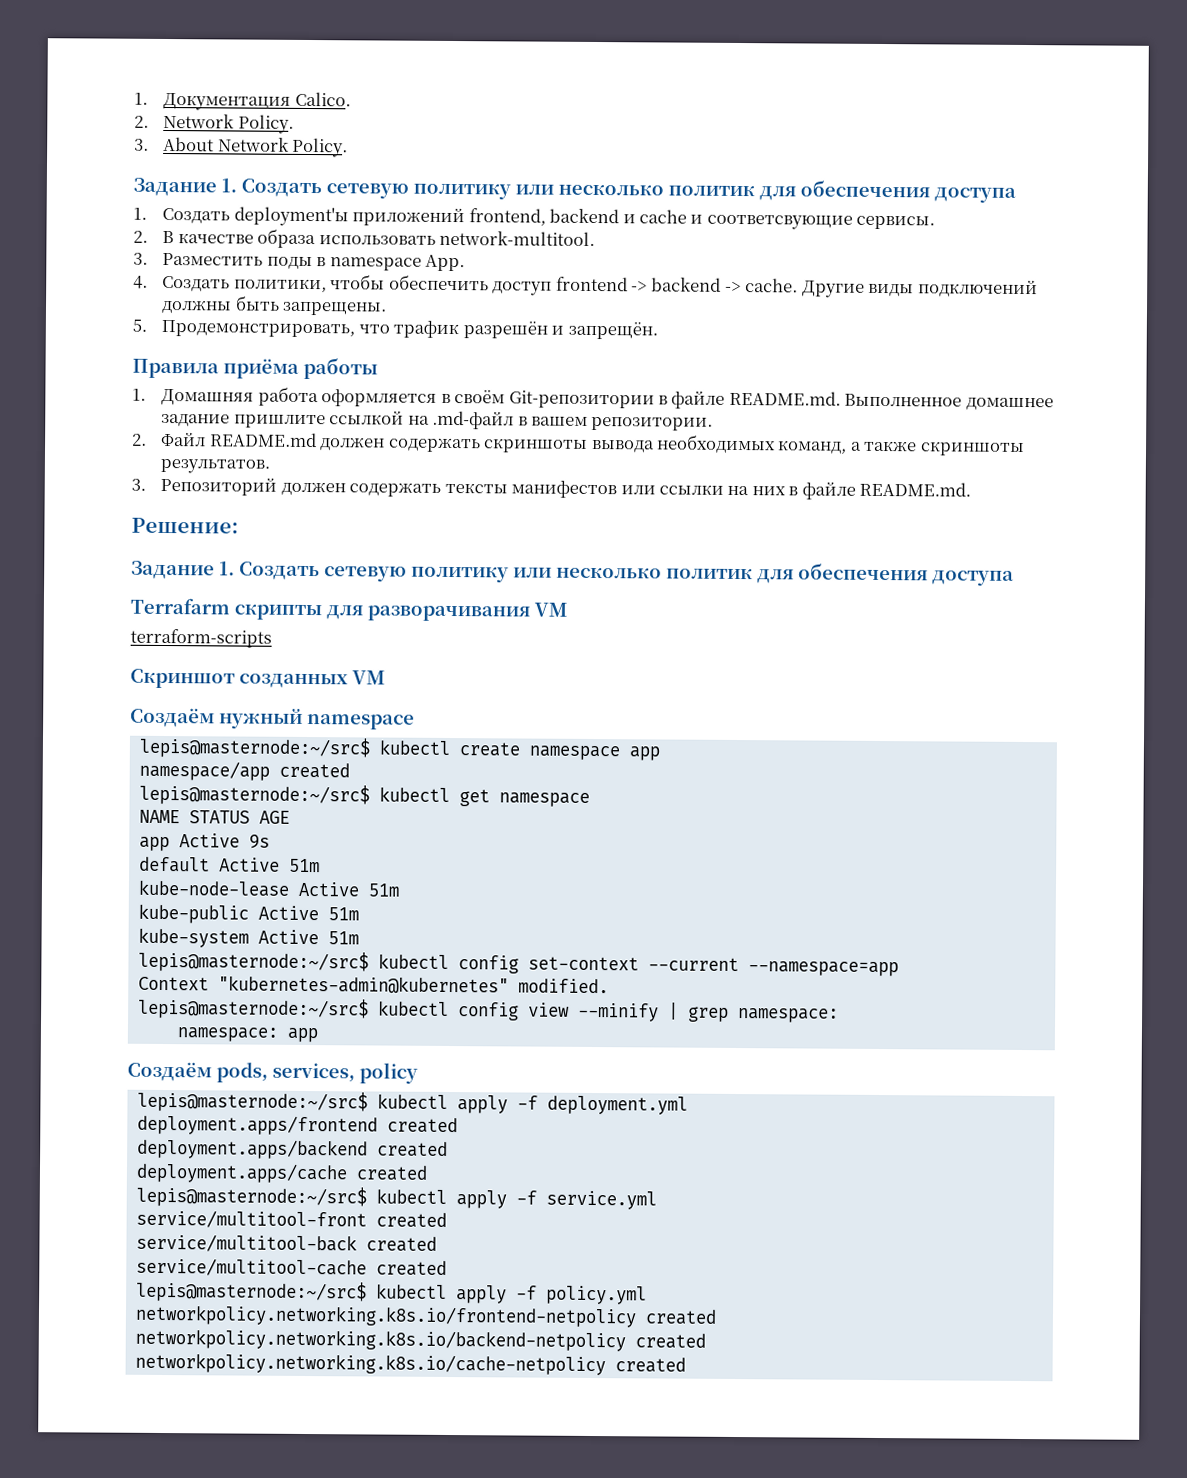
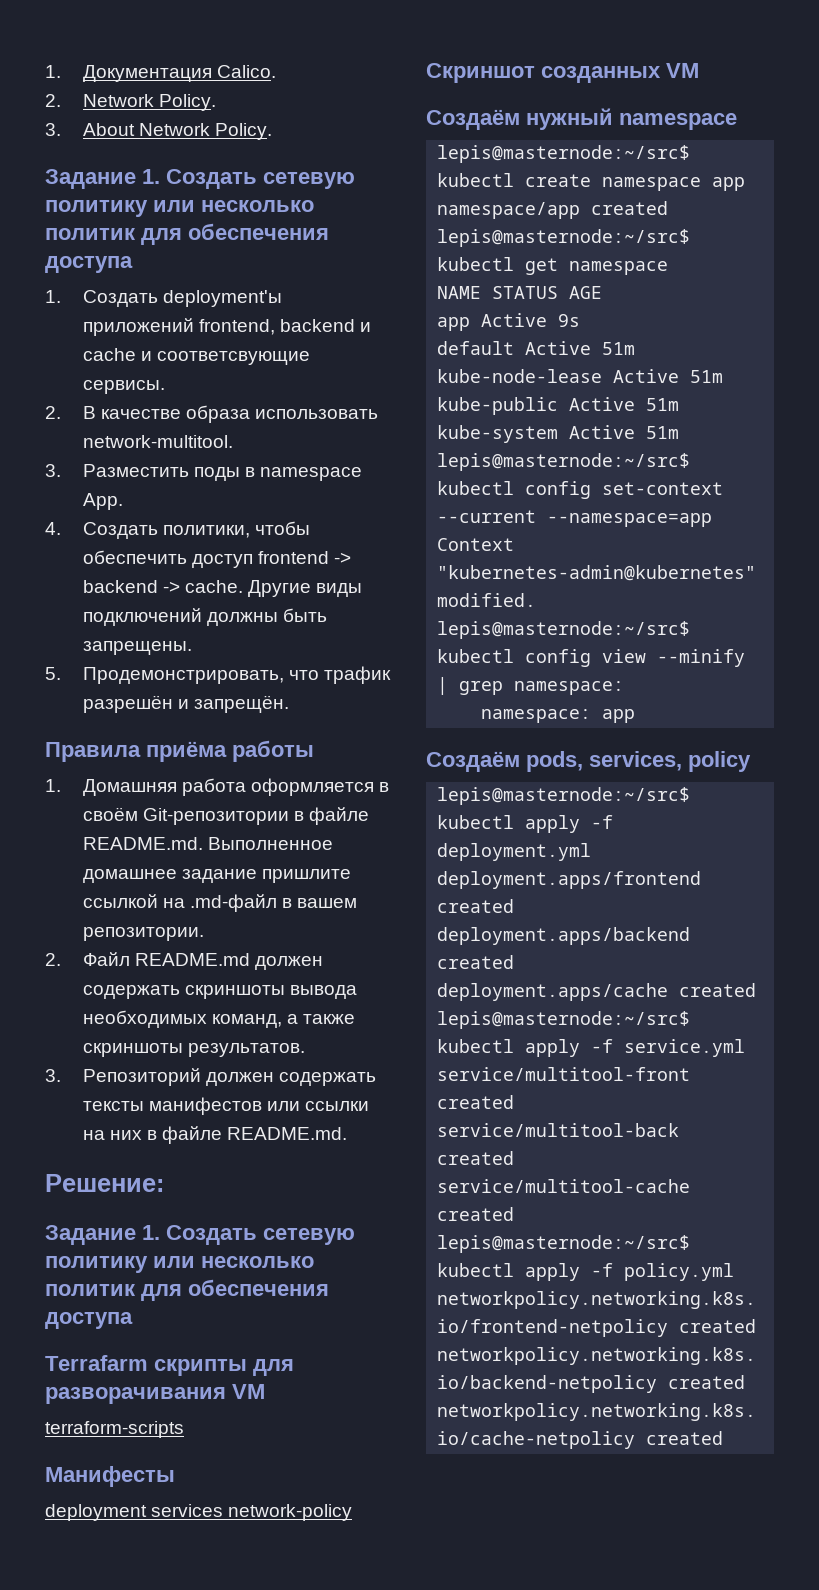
+ Манифесты
+ deployment services network-policy

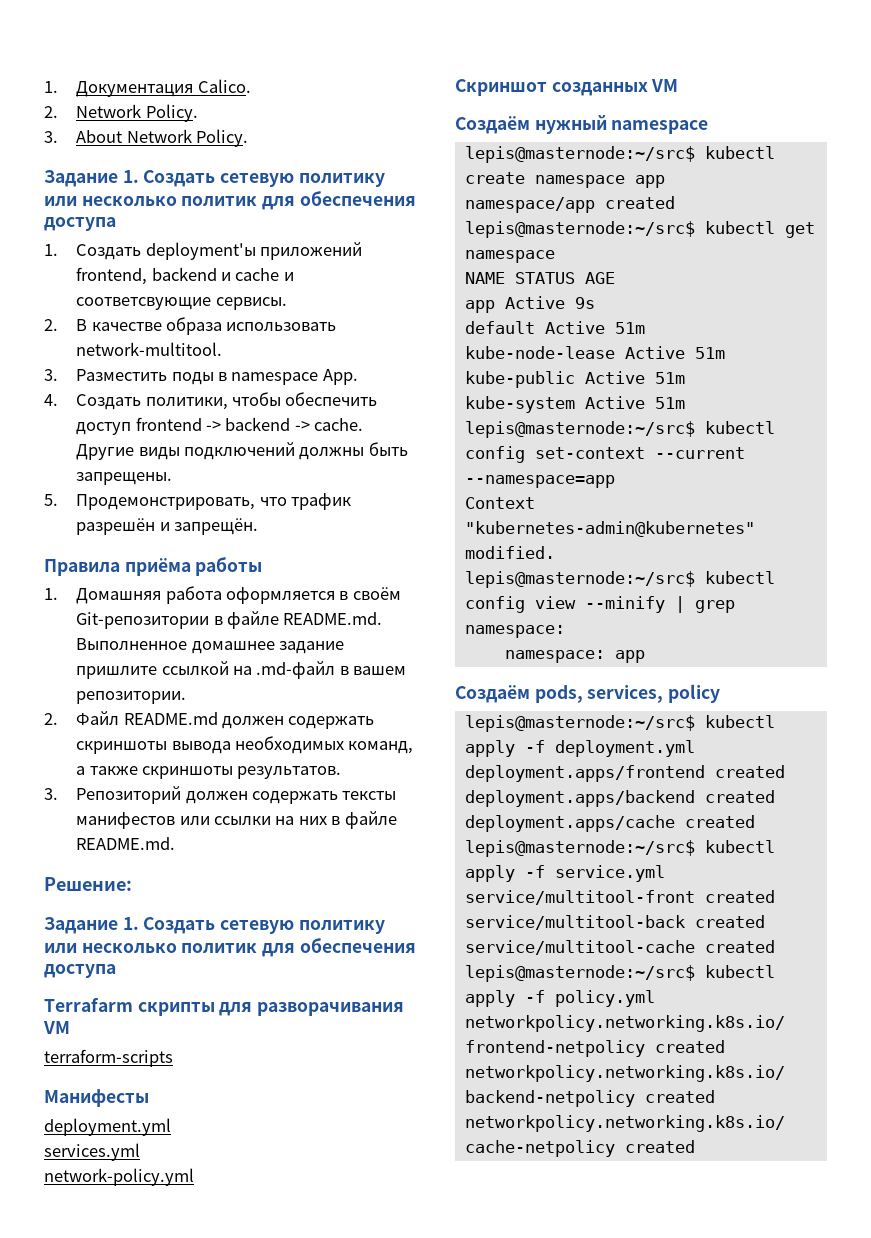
  Манифесты
- deployment services network-policy
+ deployment.yml
+ services.yml
+ network-policy.yml

